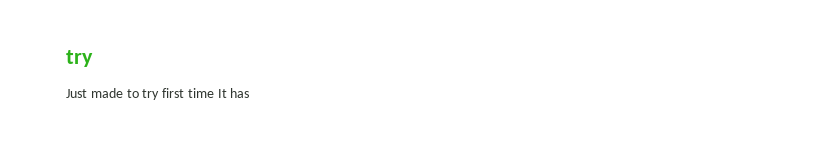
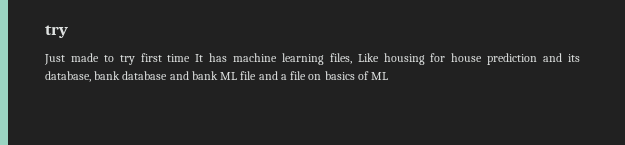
- Just made to try first time It has
+ Just made to try first time It has machine learning files, Like housing for house prediction and its database, bank database and bank ML file and a file on basics of ML

